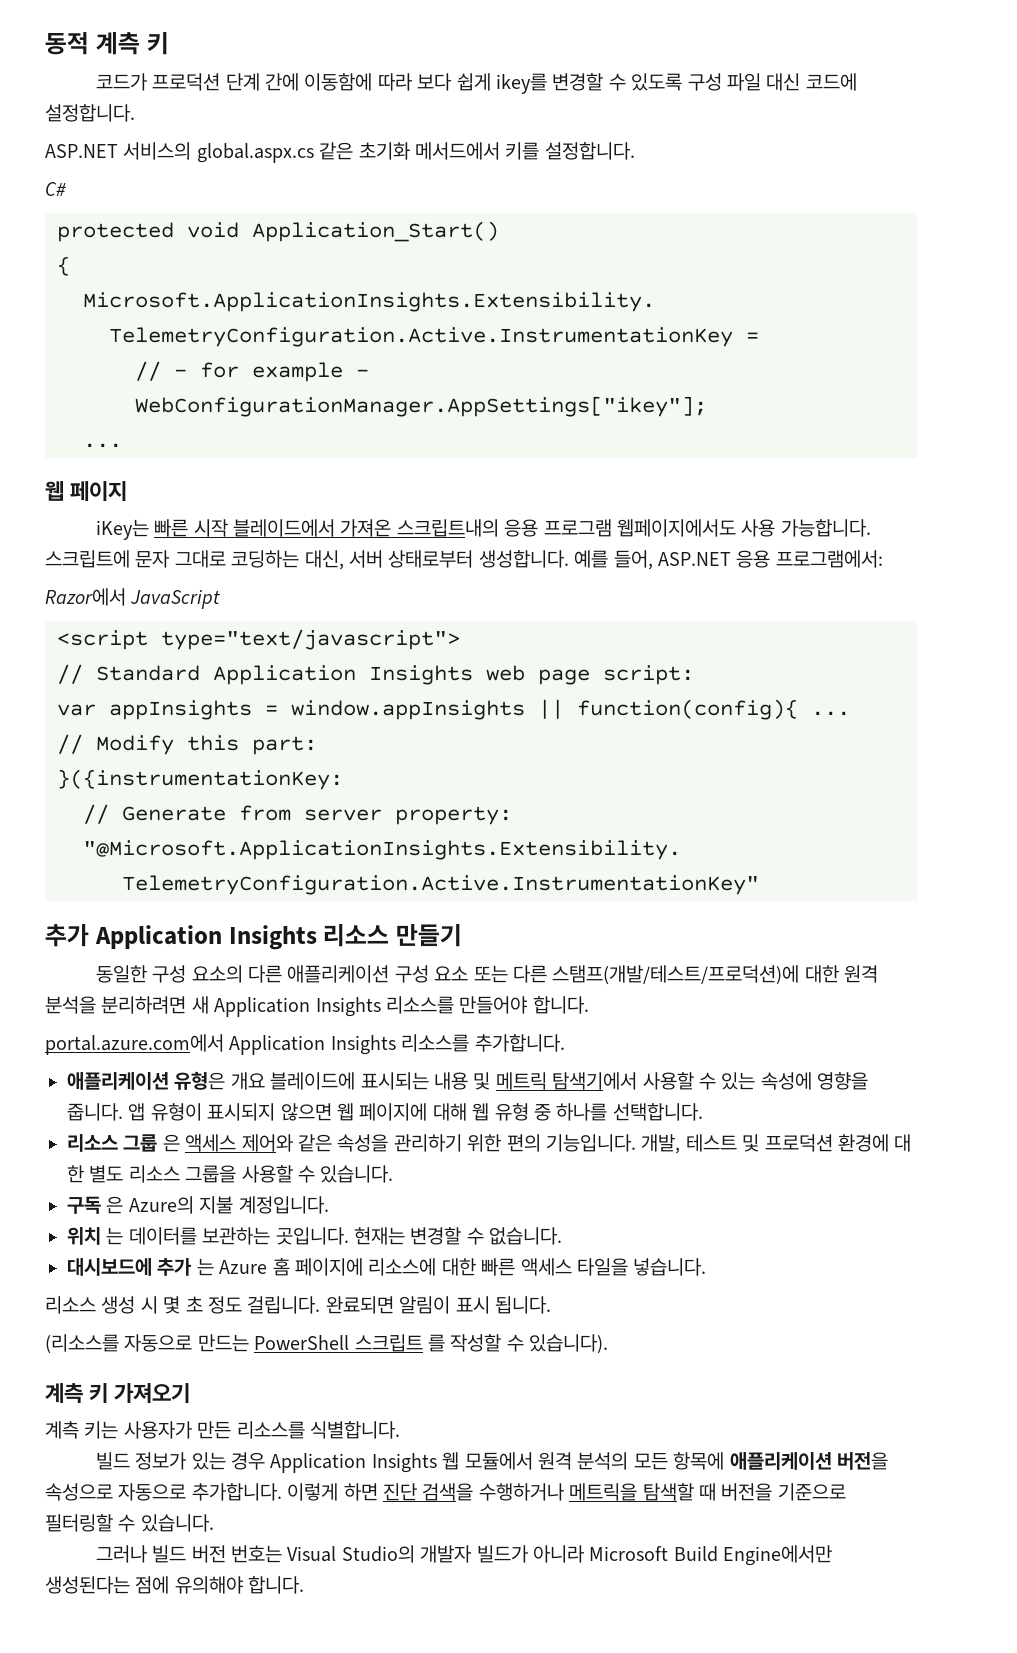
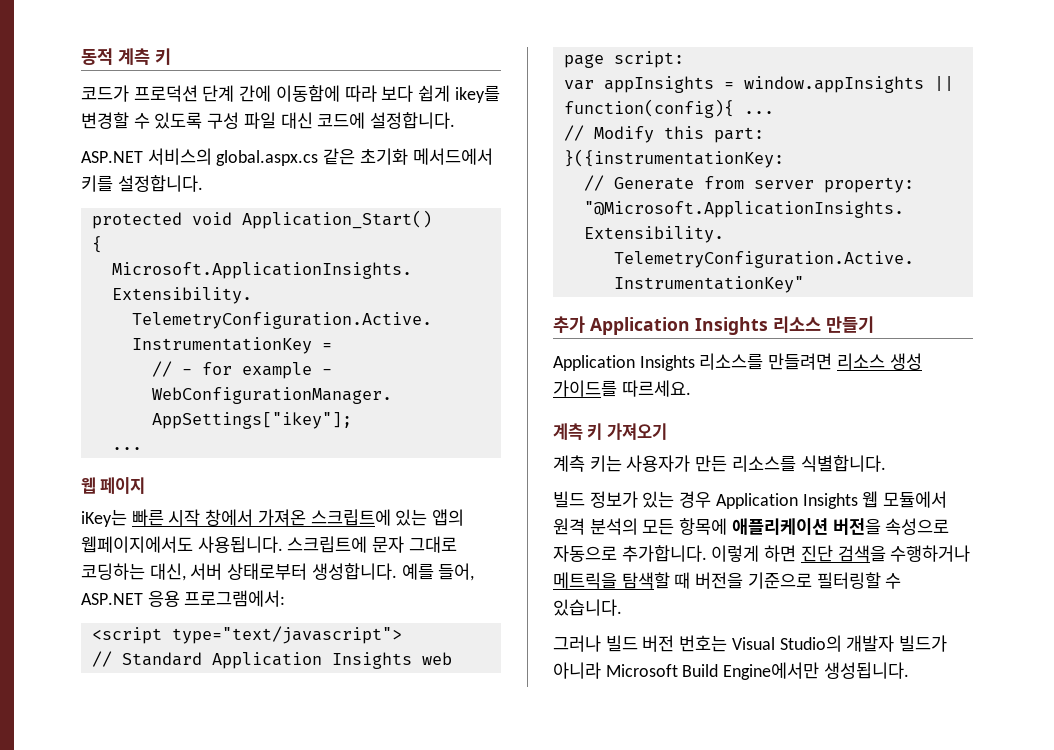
- C#
- iKey는 빠른 시작 블레이드에서 가져온 스크립트내의 응용 프로그램 웹페이지에서도 사용 가능합니다.
+ iKey는 빠른 시작 창에서 가져온 스크립트에 있는 앱의 웹페이지에서도 사용됩니다.
- Razor에서 JavaScript
- 동일한 구성 요소의 다른 애플리케이션 구성 요소 또는 다른 스탬프(개발/테스트/프로덕션)에 대한 원격 분석을 분리하려면 새 Application Insights 리소스를 만들어야 합니다.
- portal.azure.com에서 Application Insights 리소스를 추가합니다.
- 애플리케이션 유형은 개요 블레이드에 표시되는 내용 및 메트릭 탐색기에서 사용할 수 있는 속성에 영향을 줍니다. 앱 유형이 표시되지 않으면 웹 페이지에 대해 웹 유형 중 하나를 선택합니다.
- 리소스 그룹 은 액세스 제어와 같은 속성을 관리하기 위한 편의 기능입니다. 개발, 테스트 및 프로덕션 환경에 대 한 별도 리소스 그룹을 사용할 수 있습니다.
- 구독 은 Azure의 지불 계정입니다.
- 위치 는 데이터를 보관하는 곳입니다. 현재는 변경할 수 없습니다.
- 대시보드에 추가 는 Azure 홈 페이지에 리소스에 대한 빠른 액세스 타일을 넣습니다.
- 리소스 생성 시 몇 초 정도 걸립니다. 완료되면 알림이 표시 됩니다.
- (리소스를 자동으로 만드는 PowerShell 스크립트 를 작성할 수 있습니다).
+ Application Insights 리소스를 만들려면 리소스 생성 가이드를 따르세요.
- 그러나 빌드 버전 번호는 Visual Studio의 개발자 빌드가 아니라 Microsoft Build Engine에서만 생성된다는 점에 유의해야 합니다.
+ 그러나 빌드 버전 번호는 Visual Studio의 개발자 빌드가 아니라 Microsoft Build Engine에서만 생성됩니다.

